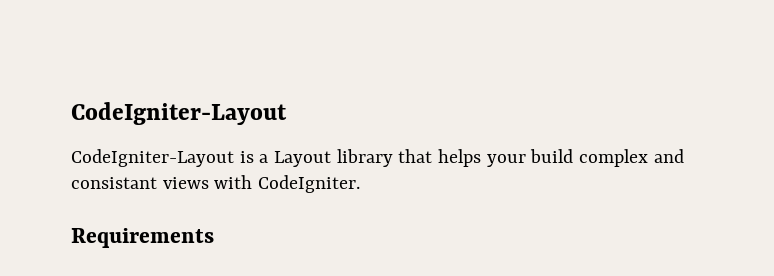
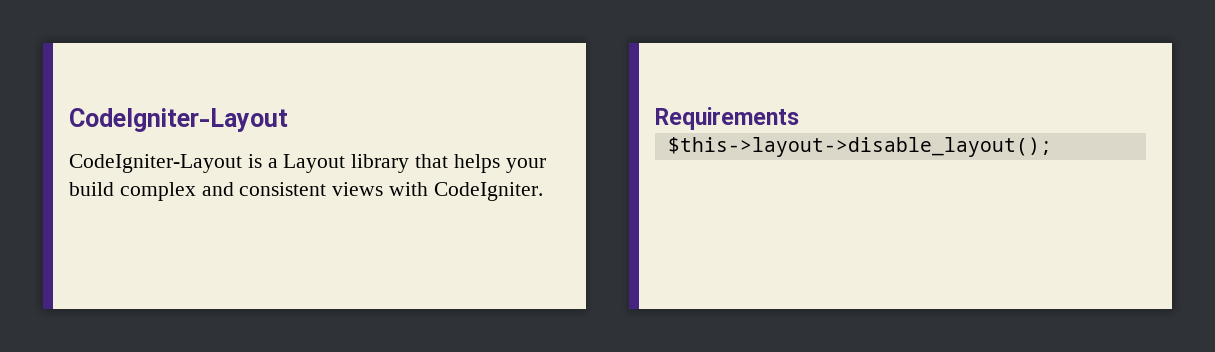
- CodeIgniter-Layout is a Layout library that helps your build complex and consistant views with CodeIgniter.
+ CodeIgniter-Layout is a Layout library that helps your build complex and consistent views with CodeIgniter.
+ $this->layout->disable_layout();

